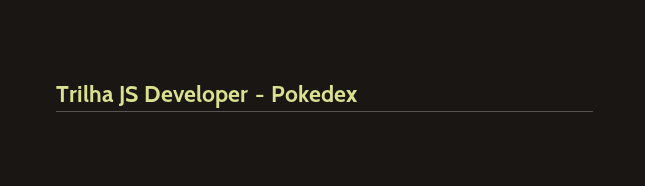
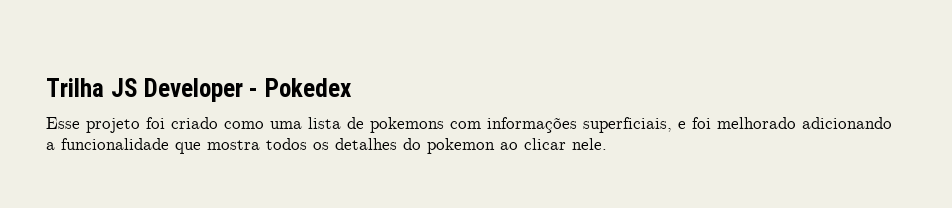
+ Esse projeto foi criado como uma lista de pokemons com informações superficiais, e foi melhorado adicionando a funcionalidade que mostra todos os detalhes do pokemon ao clicar nele.

